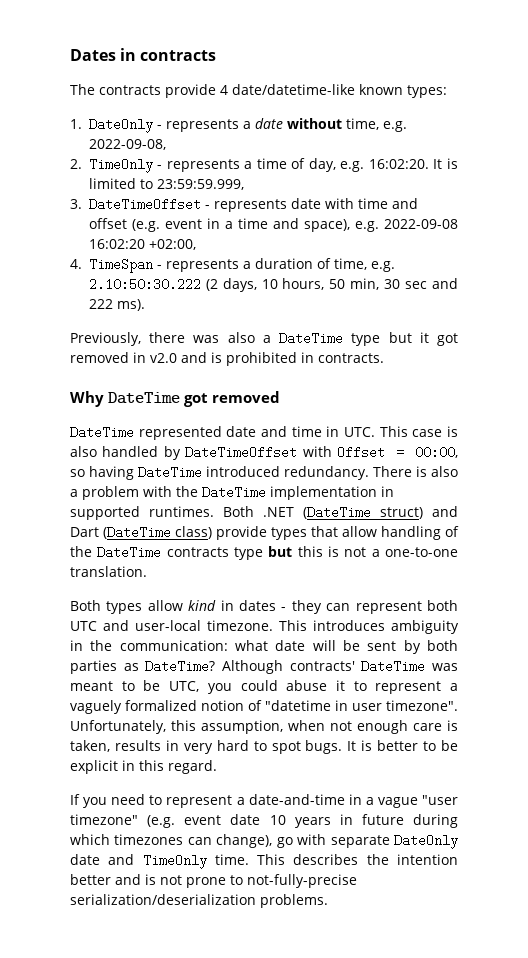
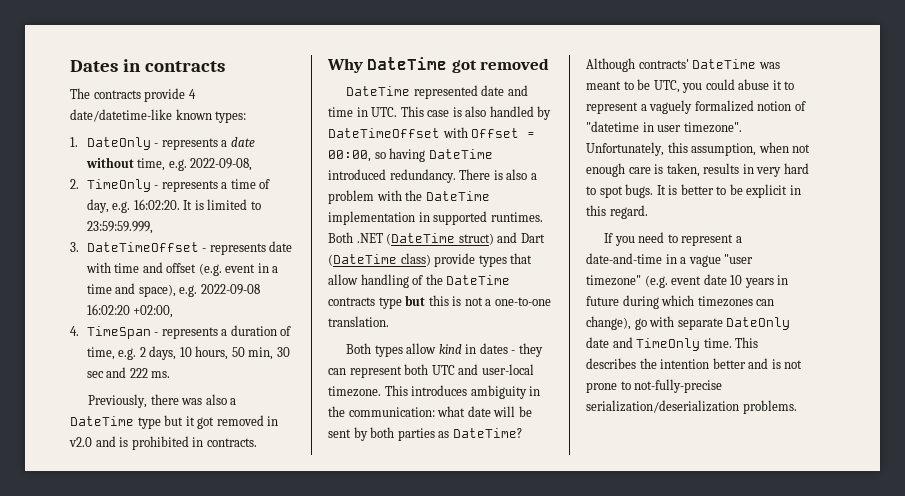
- 4. TimeSpan - represents a duration of time, e.g. 2.10:50:30.222 (2 days, 10 hours, 50 min, 30 sec and 222 ms).
+ 4. TimeSpan - represents a duration of time, e.g. 2 days, 10 hours, 50 min, 30 sec and 222 ms.

